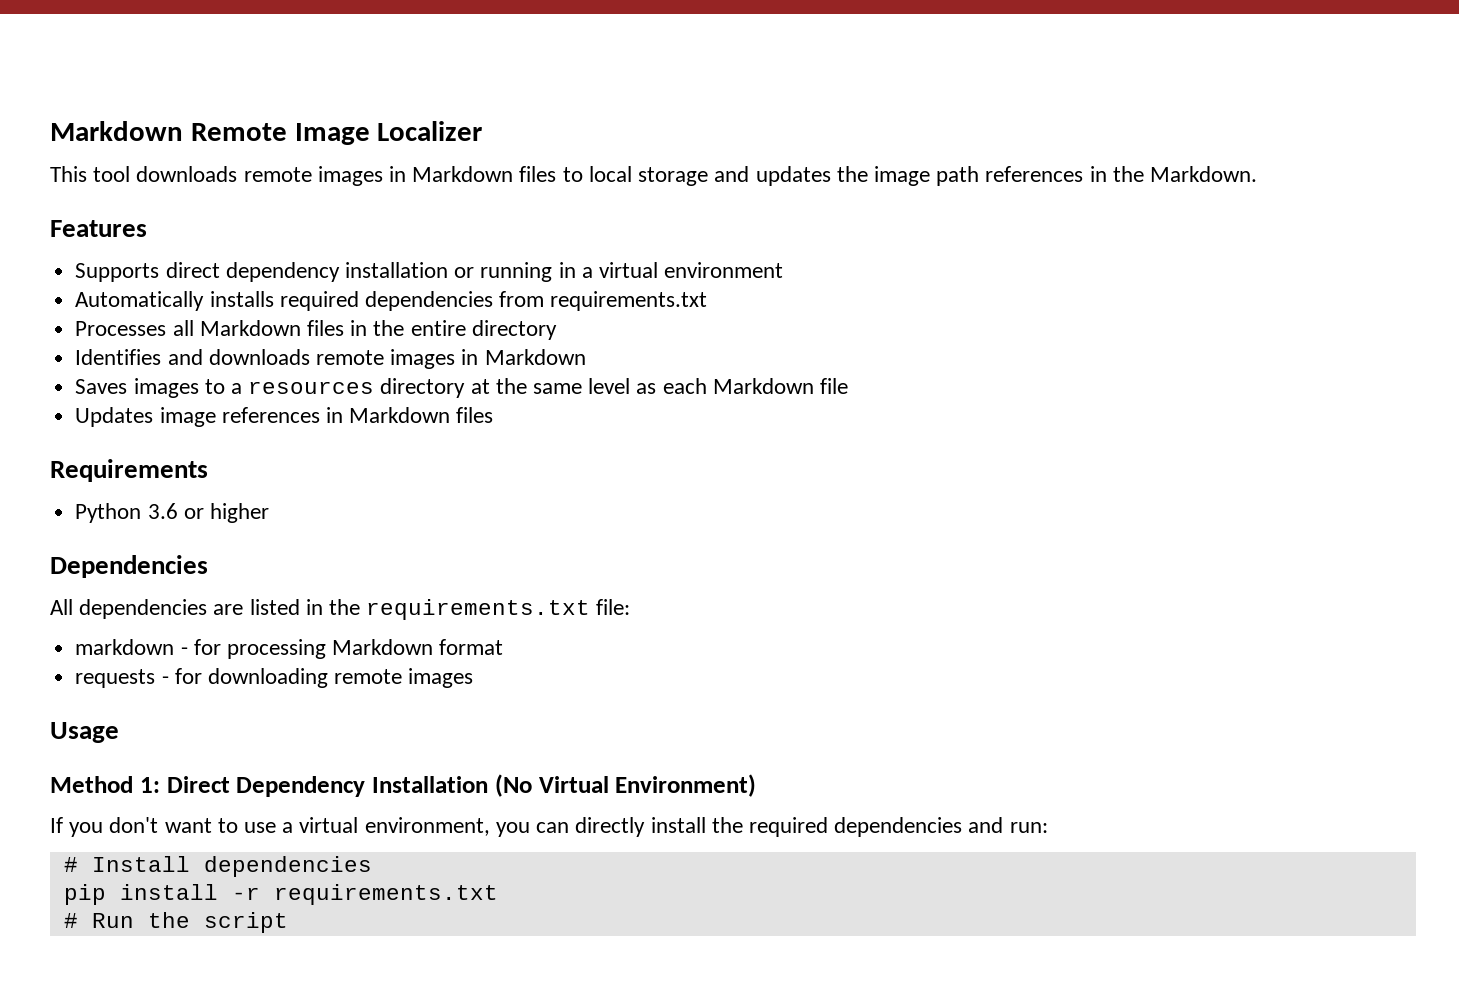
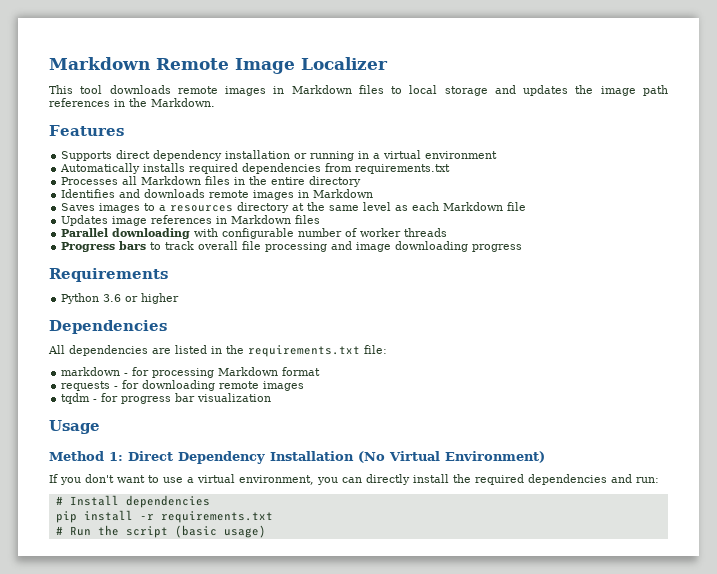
+ Parallel downloading with configurable number of worker threads
+ Progress bars to track overall file processing and image downloading progress
+ tqdm - for progress bar visualization
- # Run the script
+ # Run the script (basic usage)

